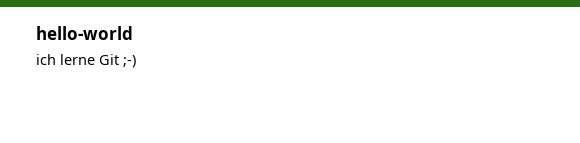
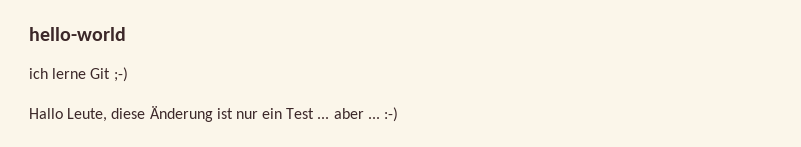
+ Hallo Leute, diese Änderung ist nur ein Test ... aber ... :-)

